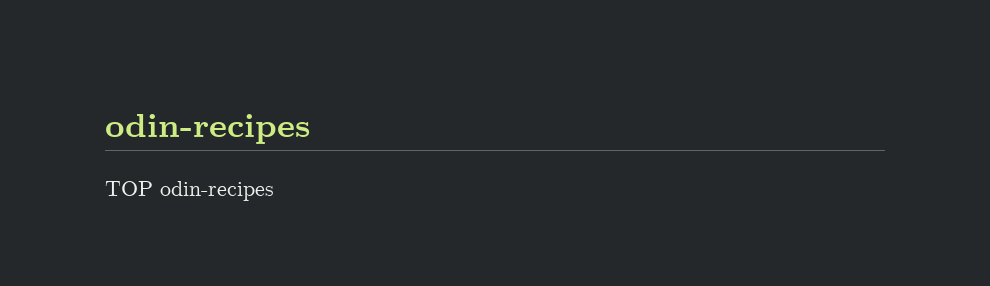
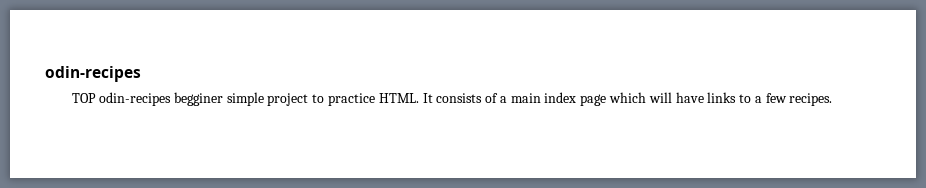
- TOP odin-recipes
+ TOP odin-recipes begginer simple project to practice HTML. It consists of a main index page which will have links to a few recipes.

